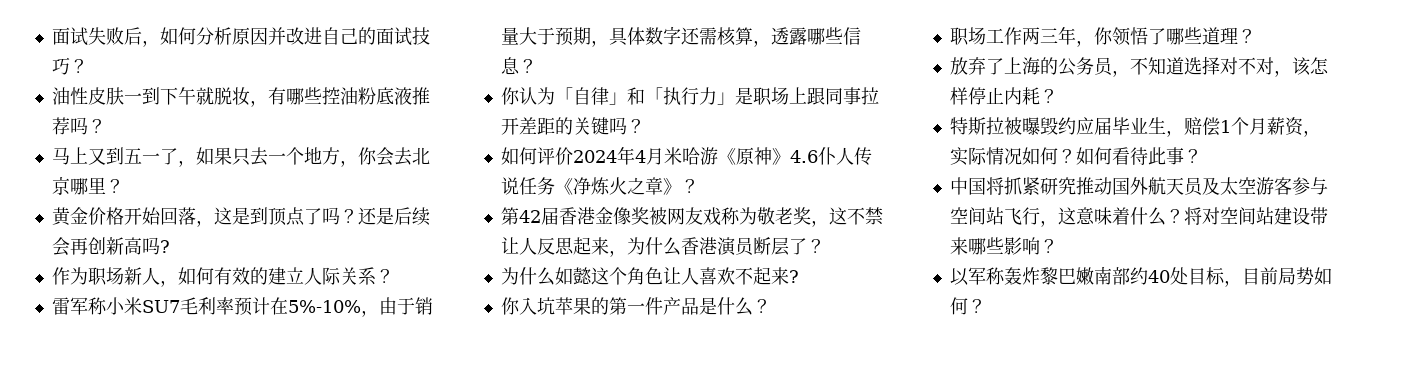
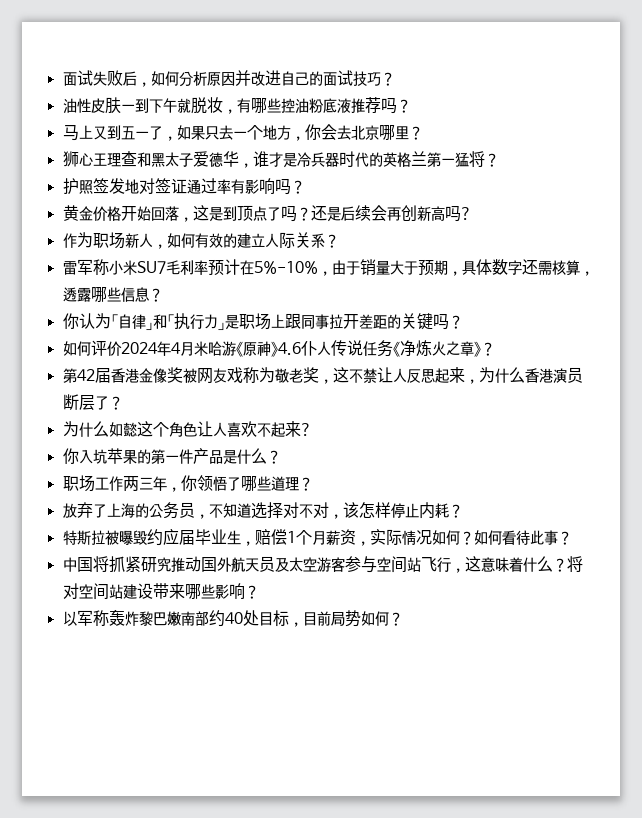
+ 狮心王理查和黑太子爱德华，谁才是冷兵器时代的英格兰第一猛将？
+ 护照签发地对签证通过率有影响吗？

